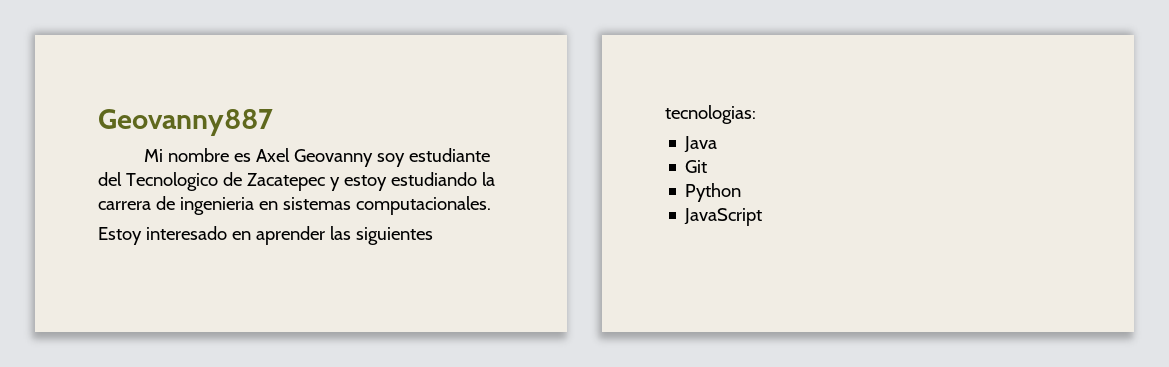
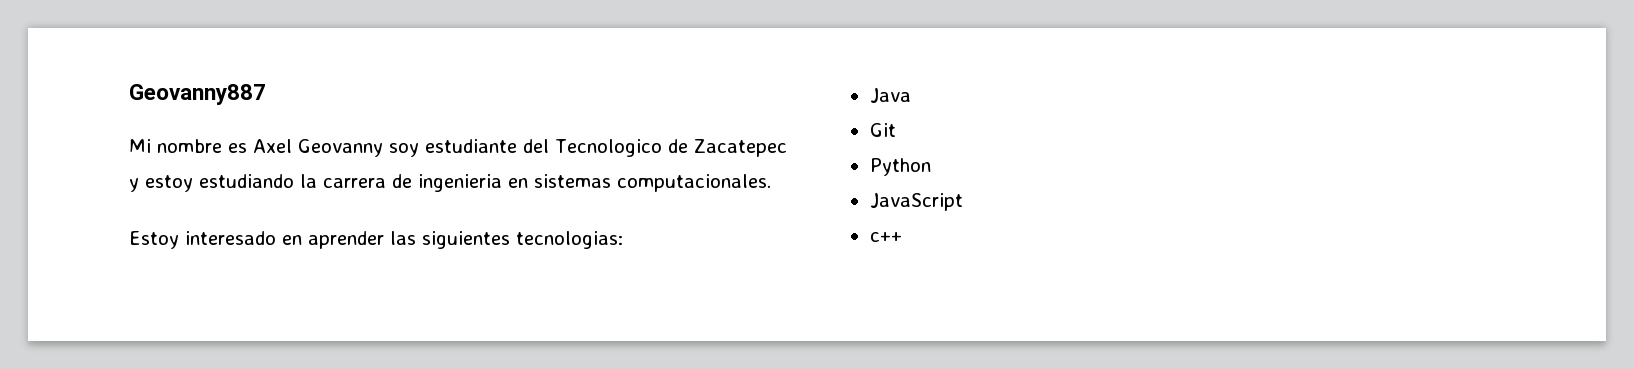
+ c++

